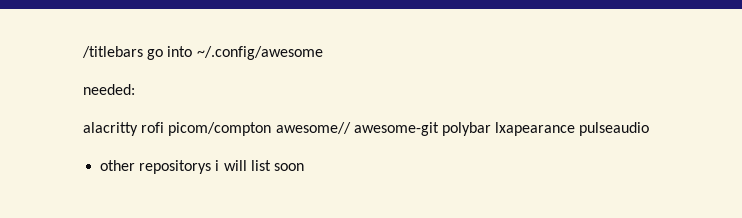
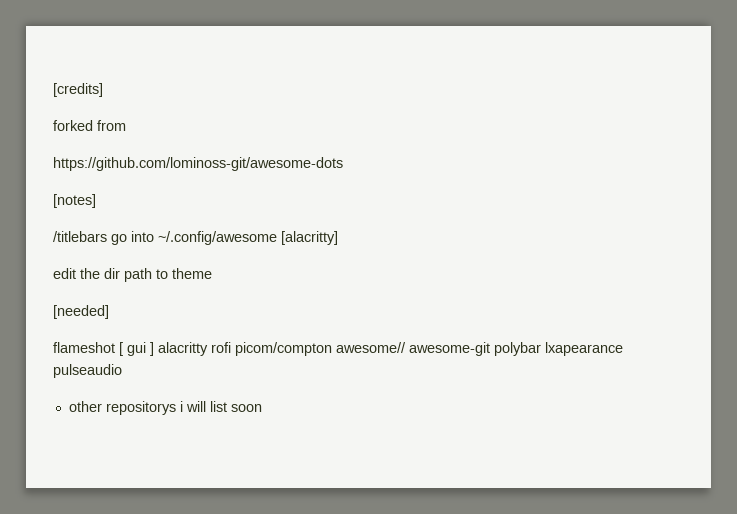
+ [credits]
+ forked from
+ https://github.com/lominoss-git/awesome-dots
+ [notes]
- /titlebars go into ~/.config/awesome
- needed:
- alacritty rofi picom/compton awesome// awesome-git polybar lxapearance pulseaudio
+ /titlebars go into ~/.config/awesome [alacritty]
+ edit the dir path to theme
+ [needed]
+ flameshot [ gui ] alacritty rofi picom/compton awesome// awesome-git polybar lxapearance pulseaudio

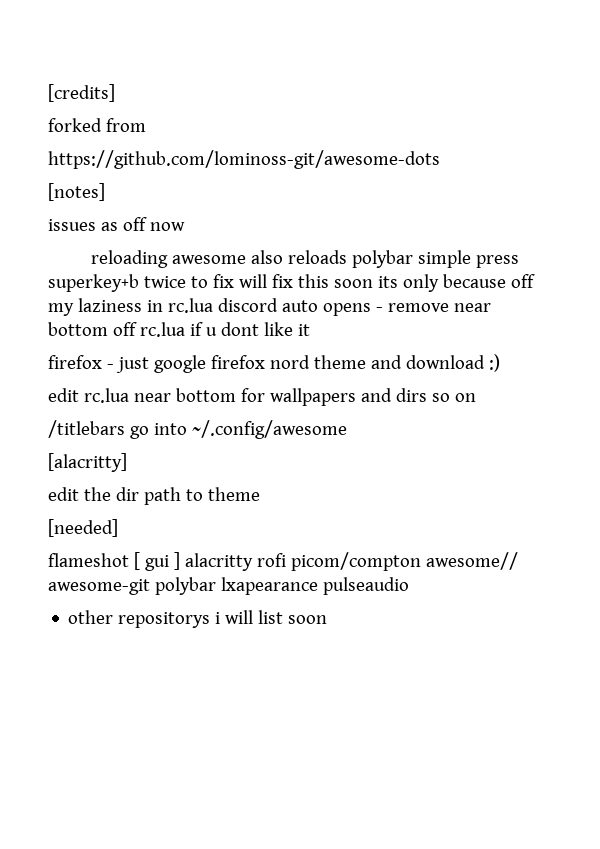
+ issues as off now
+ reloading awesome also reloads polybar simple press superkey+b twice to fix will fix this soon its only because off my laziness in rc.lua discord auto opens - remove near bottom off rc.lua if u dont like it
+ firefox - just google firefox nord theme and download :)
+ edit rc.lua near bottom for wallpapers and dirs so on
- /titlebars go into ~/.config/awesome [alacritty]
+ /titlebars go into ~/.config/awesome
+ [alacritty]

